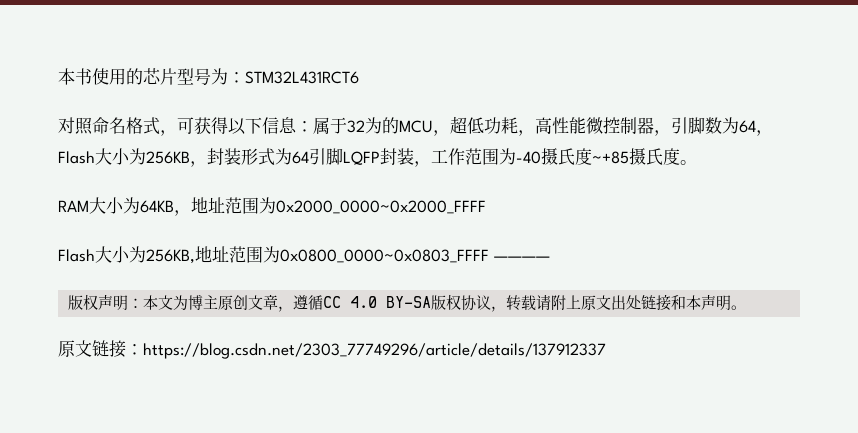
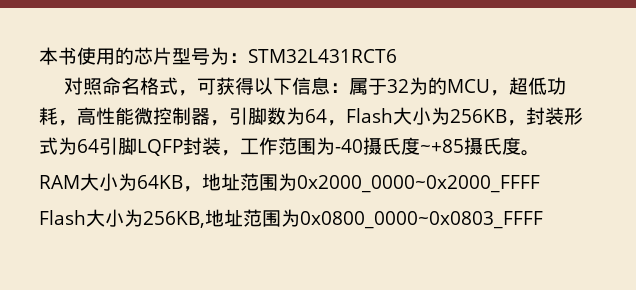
- Flash大小为256KB,地址范围为0x0800_0000~0x0803_FFFF ————
- 版权声明：本文为博主原创文章，遵循CC 4.0 BY-SA版权协议，转载请附上原文出处链接和本声明。
- 原文链接：https://blog.csdn.net/2303_77749296/article/details/137912337
+ Flash大小为256KB,地址范围为0x0800_0000~0x0803_FFFF

